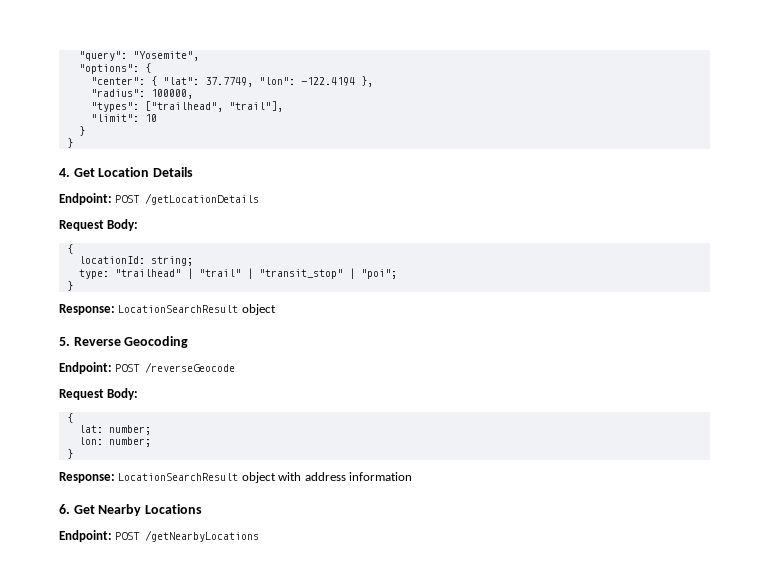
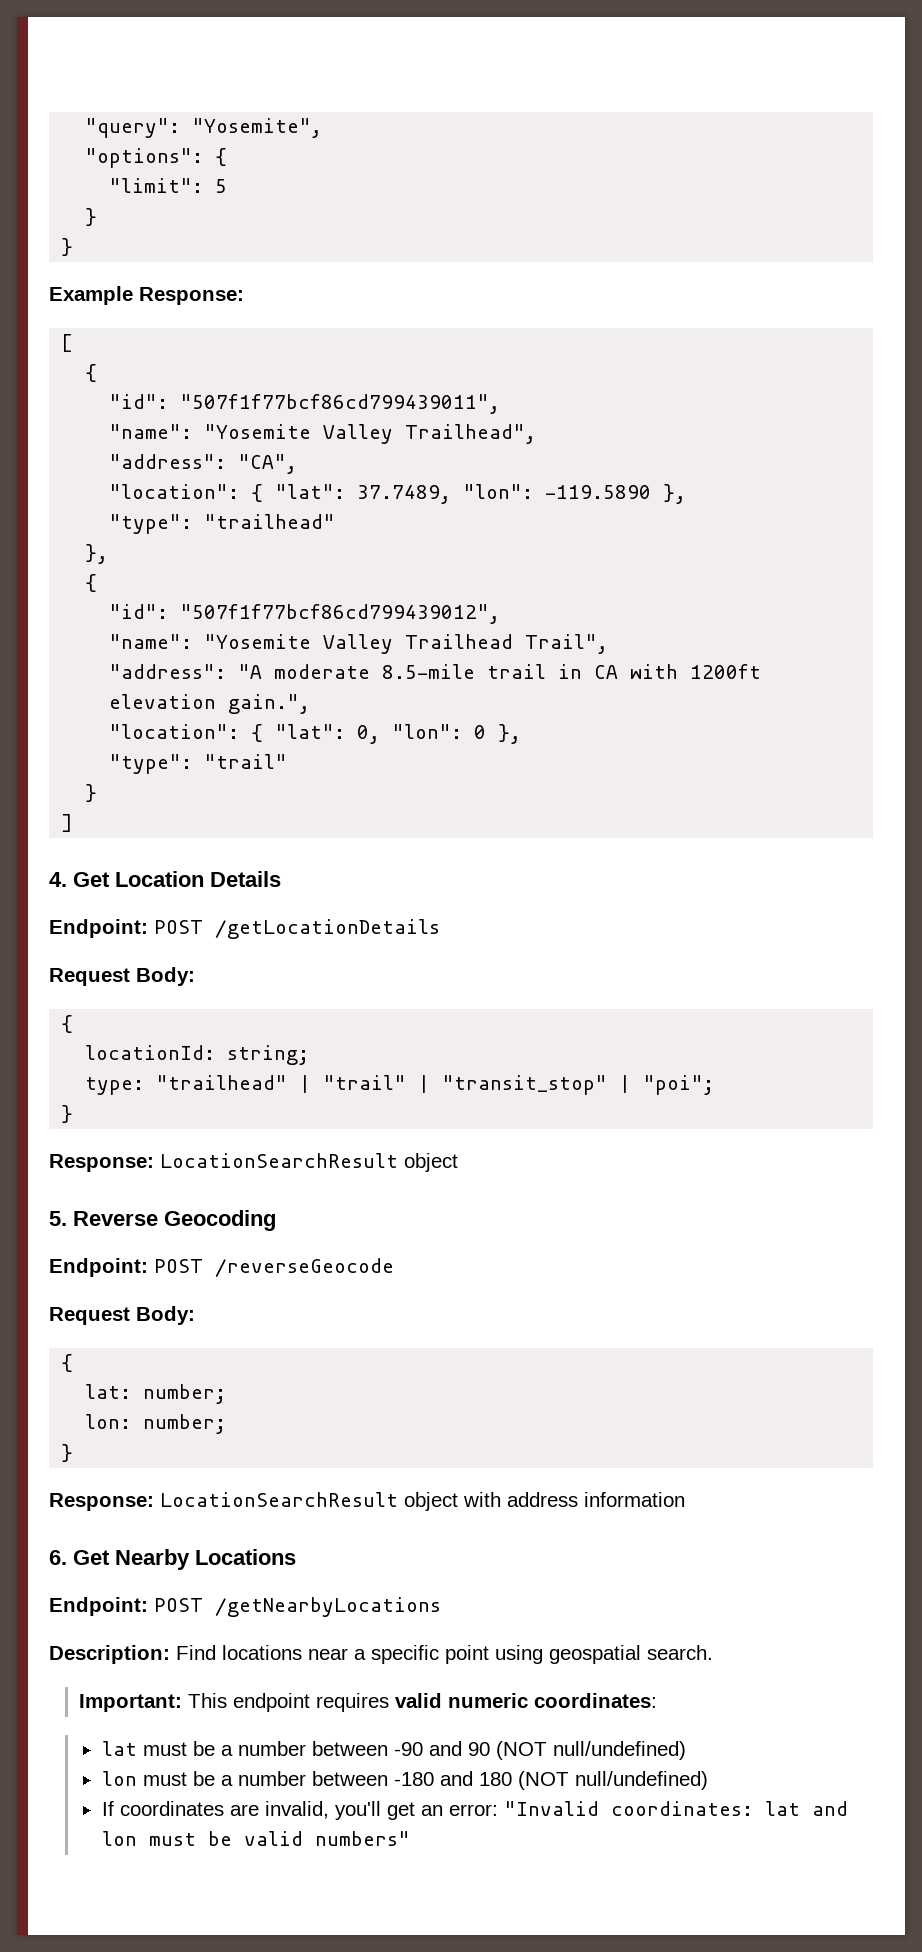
- "center": { "lat": 37.7749, "lon": -122.4194 },
- "radius": 100000,
- "types": ["trailhead", "trail"],
- "limit": 10
+ "limit": 5
+ Example Response:
+ [
+ {
+ "id": "507f1f77bcf86cd799439011",
+ "name": "Yosemite Valley Trailhead",
+ "address": "CA",
+ "location": { "lat": 37.7489, "lon": -119.5890 },
+ "type": "trailhead"
+ },
+ {
+ "id": "507f1f77bcf86cd799439012",
+ "name": "Yosemite Valley Trailhead Trail",
+ "address": "A moderate 8.5-mile trail in CA with 1200ft elevation gain.",
+ "location": { "lat": 0, "lon": 0 },
+ "type": "trail"
+ }
+ ]
+ Description: Find locations near a specific point using geospatial search.
+ Important: This endpoint requires valid numeric coordinates:
+ lat must be a number between -90 and 90 (NOT null/undefined)
+ lon must be a number between -180 and 180 (NOT null/undefined)
+ If coordinates are invalid, you'll get an error: "Invalid coordinates: lat and lon must be valid numbers"

